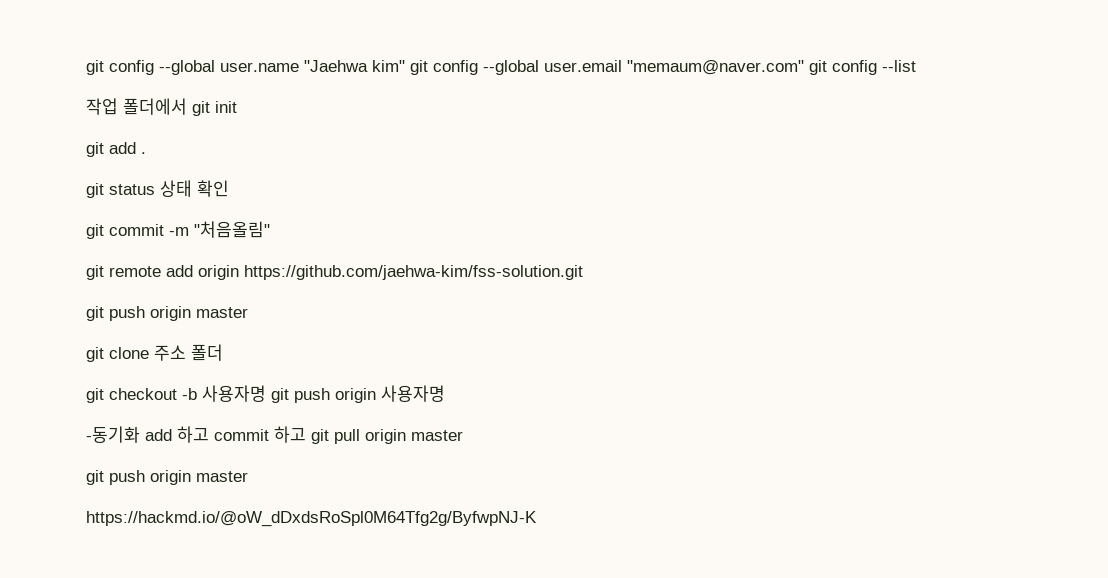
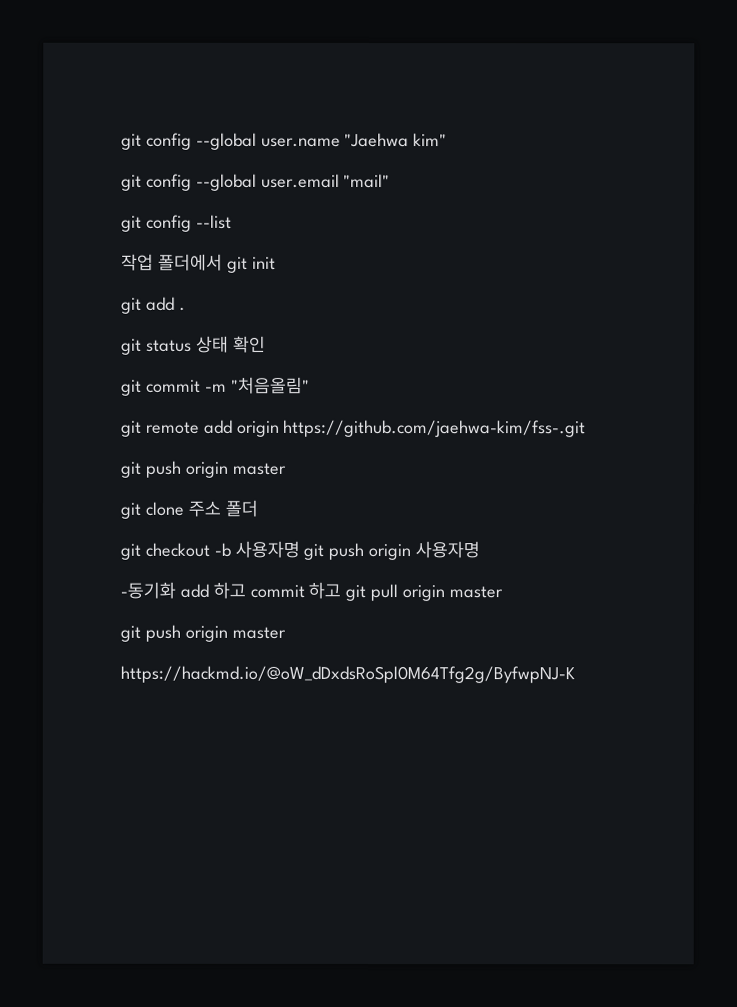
- git config --global user.name "Jaehwa kim" git config --global user.email "memaum@naver.com" git config --list
+ git config --global user.name "Jaehwa kim"
+ git config --global user.email "mail"
+ git config --list
- git remote add origin https://github.com/jaehwa-kim/fss-solution.git
+ git remote add origin https://github.com/jaehwa-kim/fss-.git

